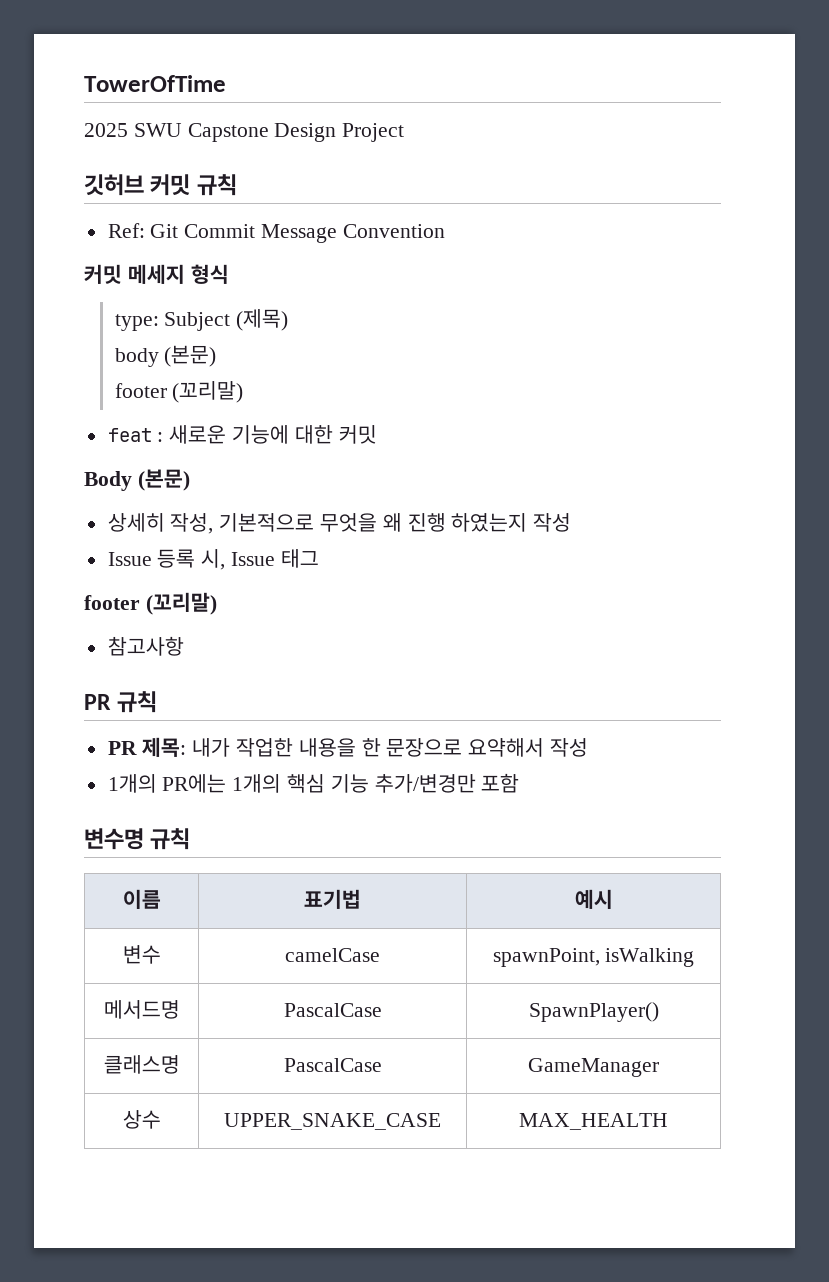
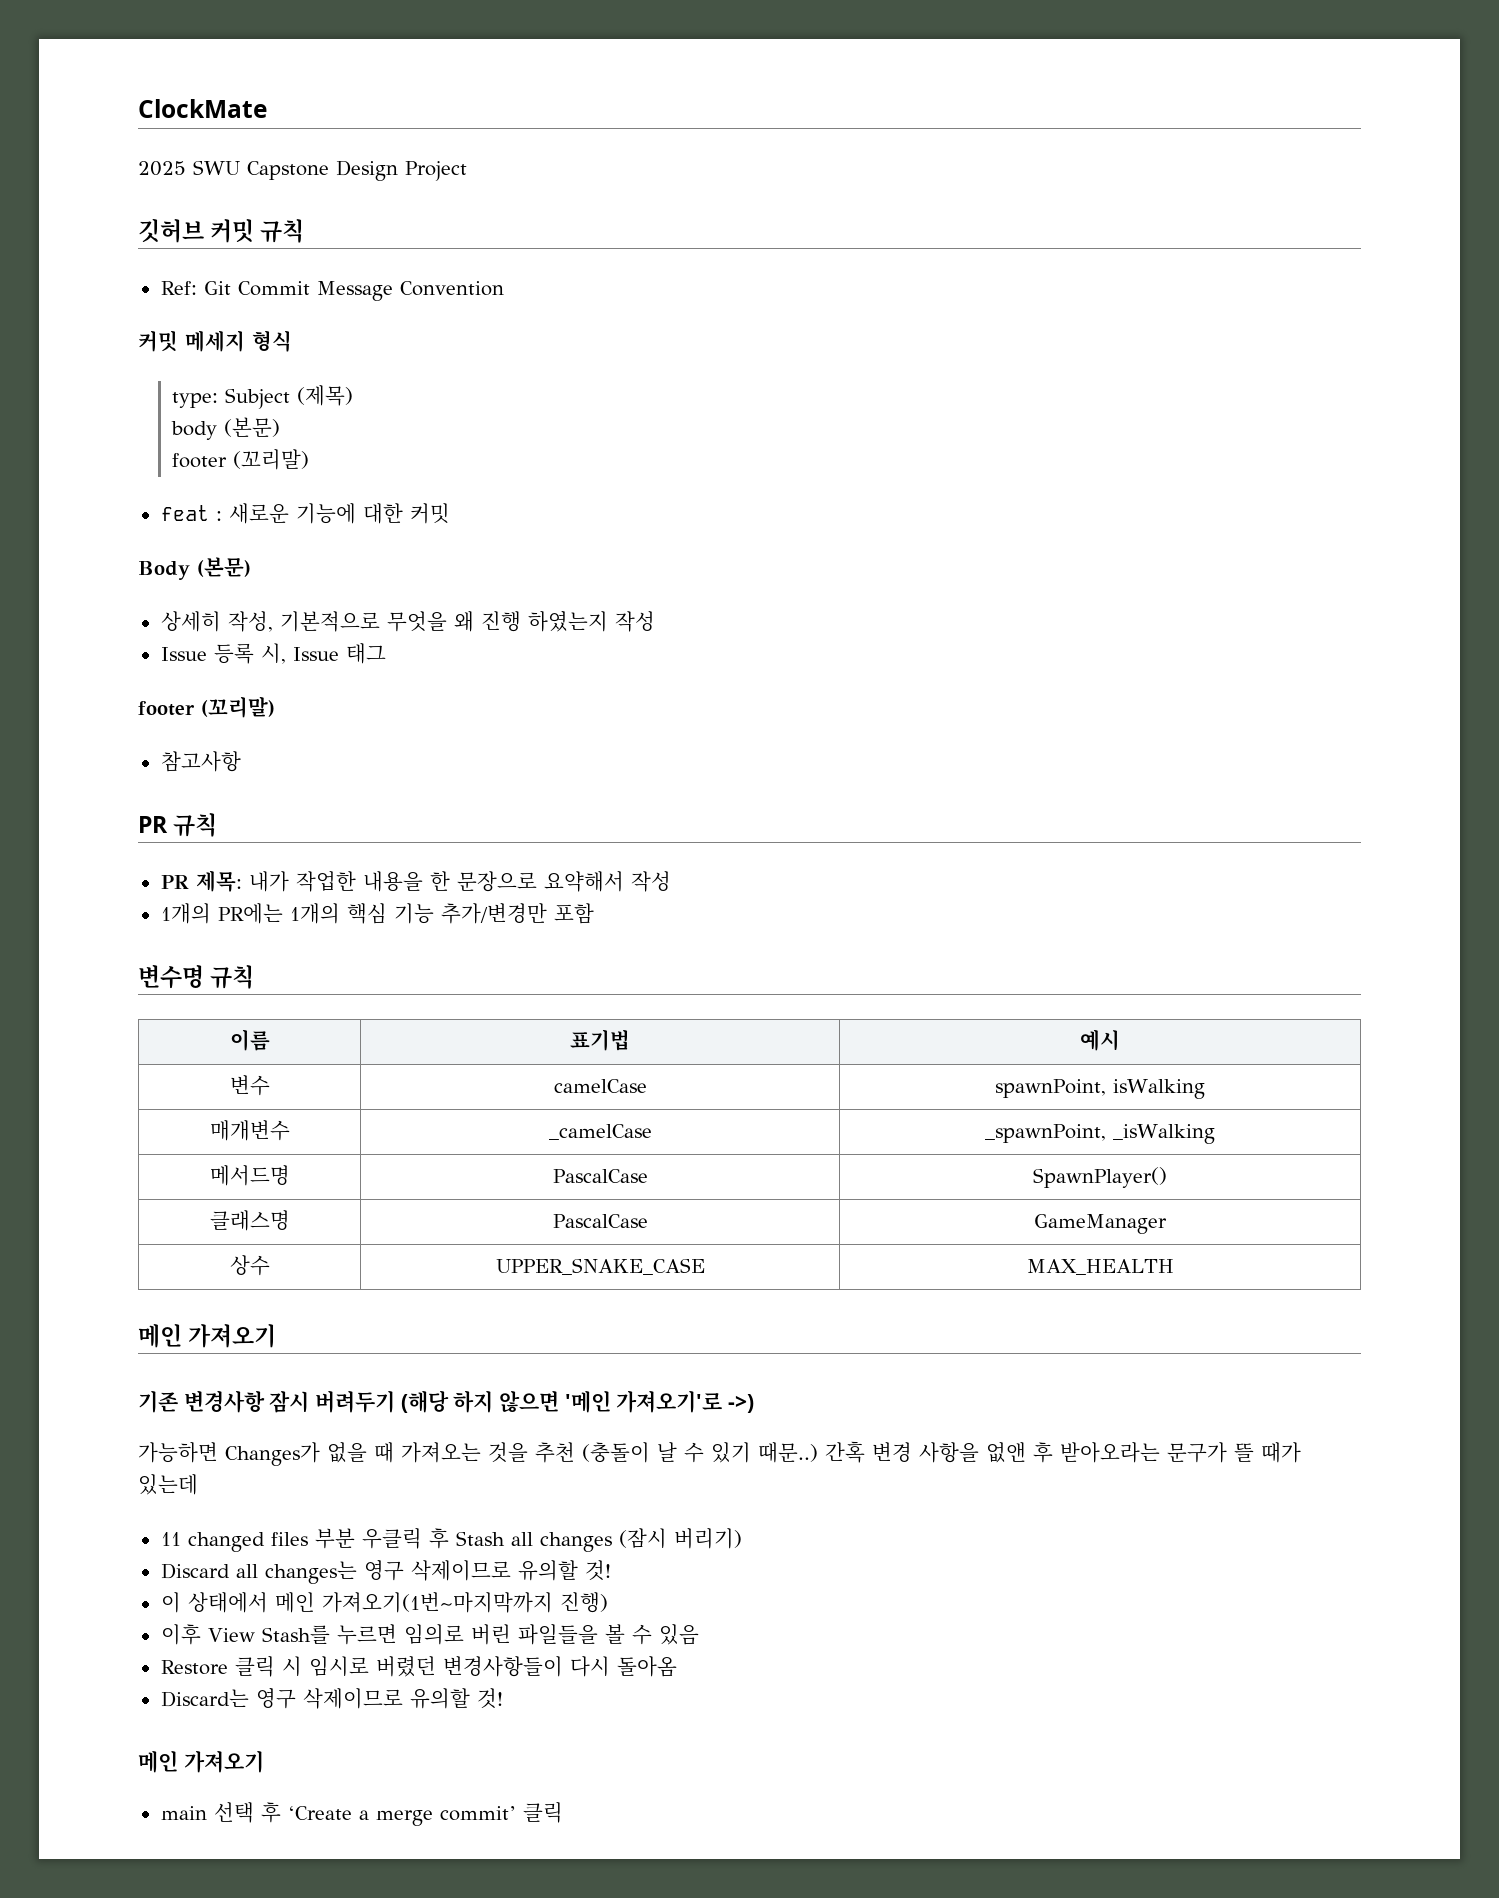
- TowerOfTime
+ ClockMate
+ 매개변수 | _camelCase | _spawnPoint, _isWalking
  상수 | UPPER_SNAKE_CASE | MAX_HEALTH
+ 메인 가져오기
+ 기존 변경사항 잠시 버려두기 (해당 하지 않으면 '메인 가져오기'로 ->)
+ 가능하면 Changes가 없을 때 가져오는 것을 추천 (충돌이 날 수 있기 때문..) 간혹 변경 사항을 없앤 후 받아오라는 문구가 뜰 때가 있는데
+ 11 changed files 부분 우클릭 후 Stash all changes (잠시 버리기)
+ Discard all changes는 영구 삭제이므로 유의할 것!
+ 이 상태에서 메인 가져오기(1번~마지막까지 진행)
+ 이후 View Stash를 누르면 임의로 버린 파일들을 볼 수 있음
+ Restore 클릭 시 임시로 버렸던 변경사항들이 다시 돌아옴
+ Discard는 영구 삭제이므로 유의할 것!
+ 메인 가져오기
+ main 선택 후 ‘Create a merge commit’ 클릭

